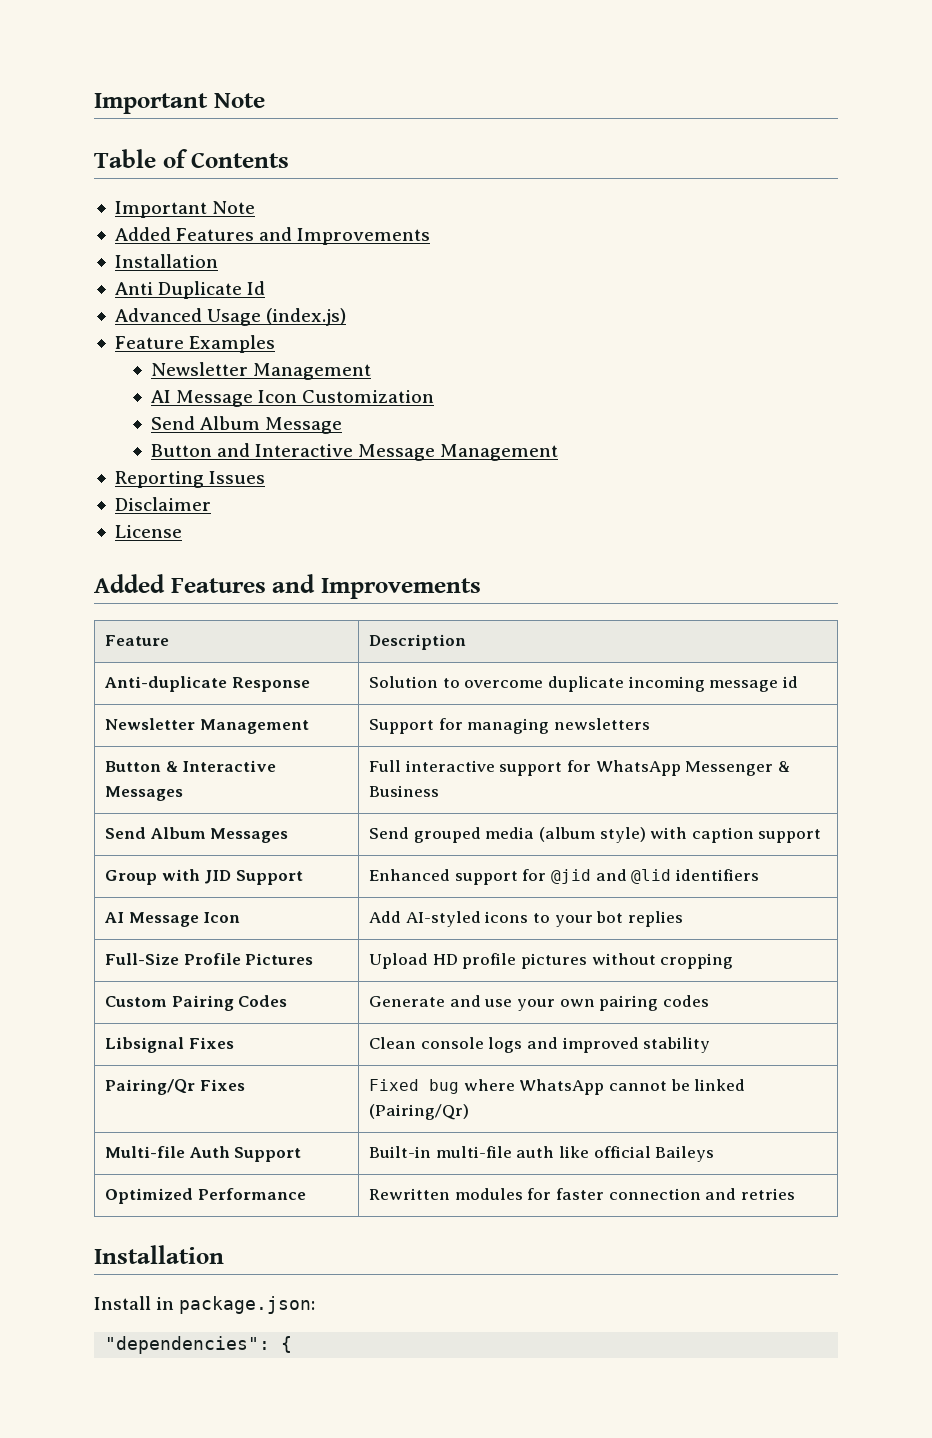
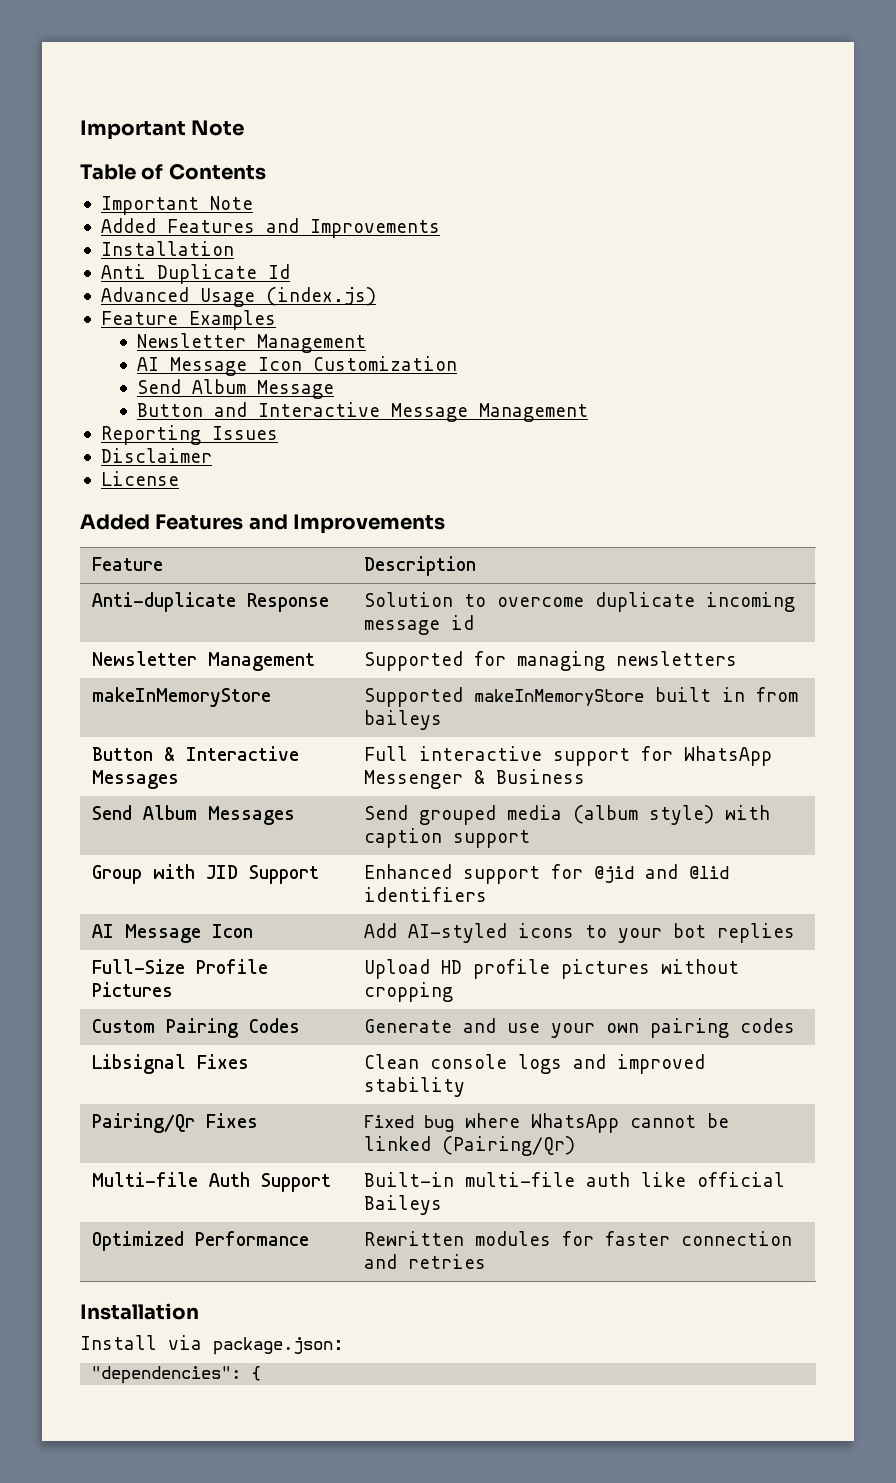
- Newsletter Management | Support for managing newsletters
+ Newsletter Management | Supported for managing newsletters
+ makeInMemoryStore | Supported makeInMemoryStore built in from baileys
- Install in package.json:
+ Install via package.json:

